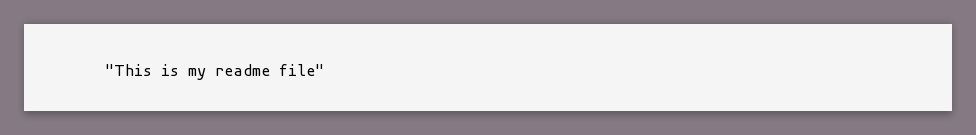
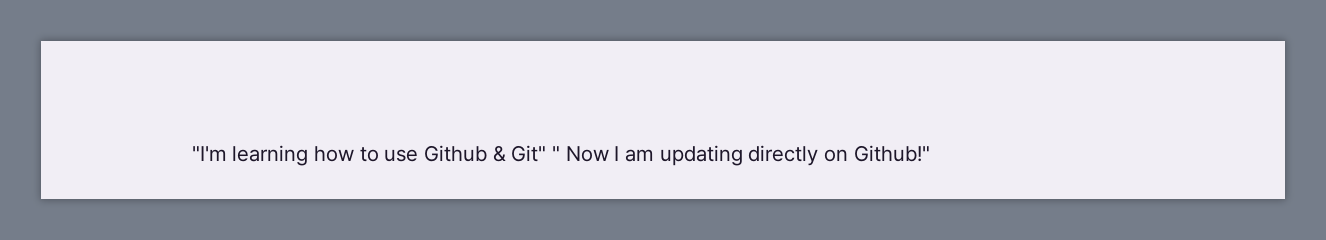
- "This is my readme file"
+ "I'm learning how to use Github & Git" " Now I am updating directly on Github!"

